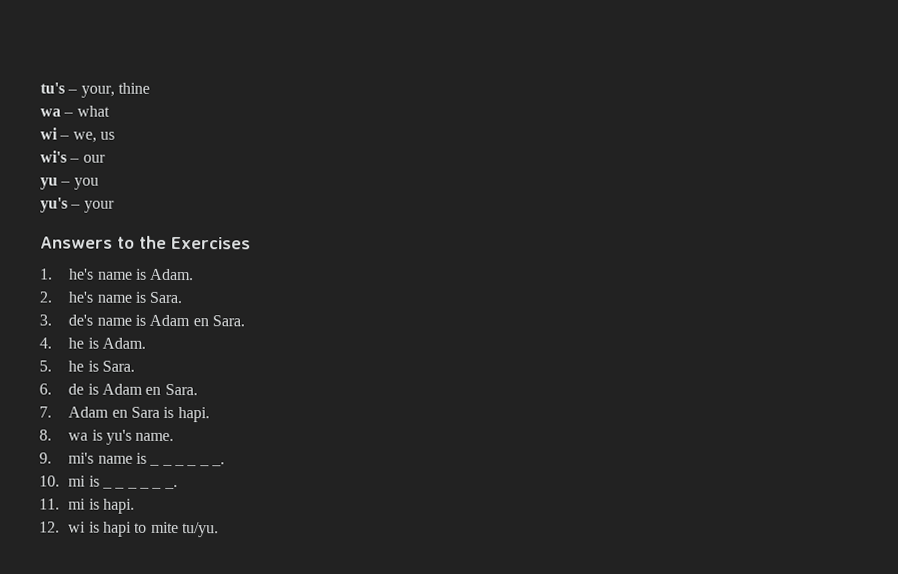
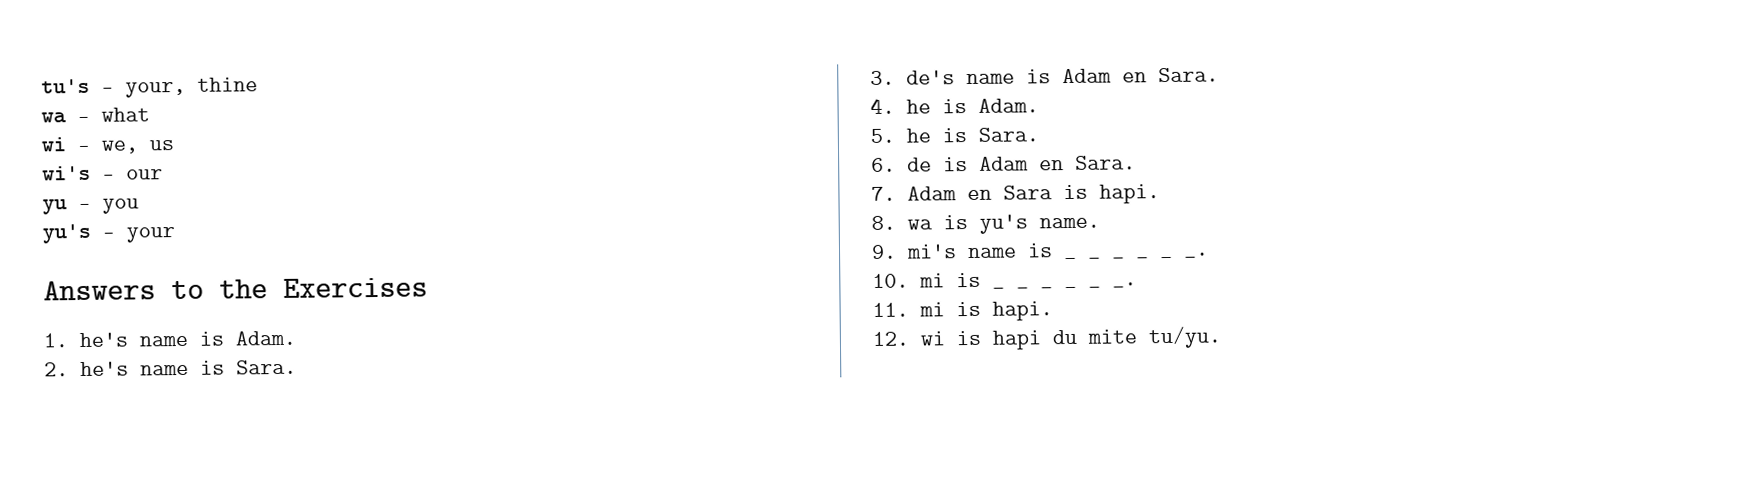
- 12. wi is hapi to mite tu/yu.
+ 12. wi is hapi du mite tu/yu.

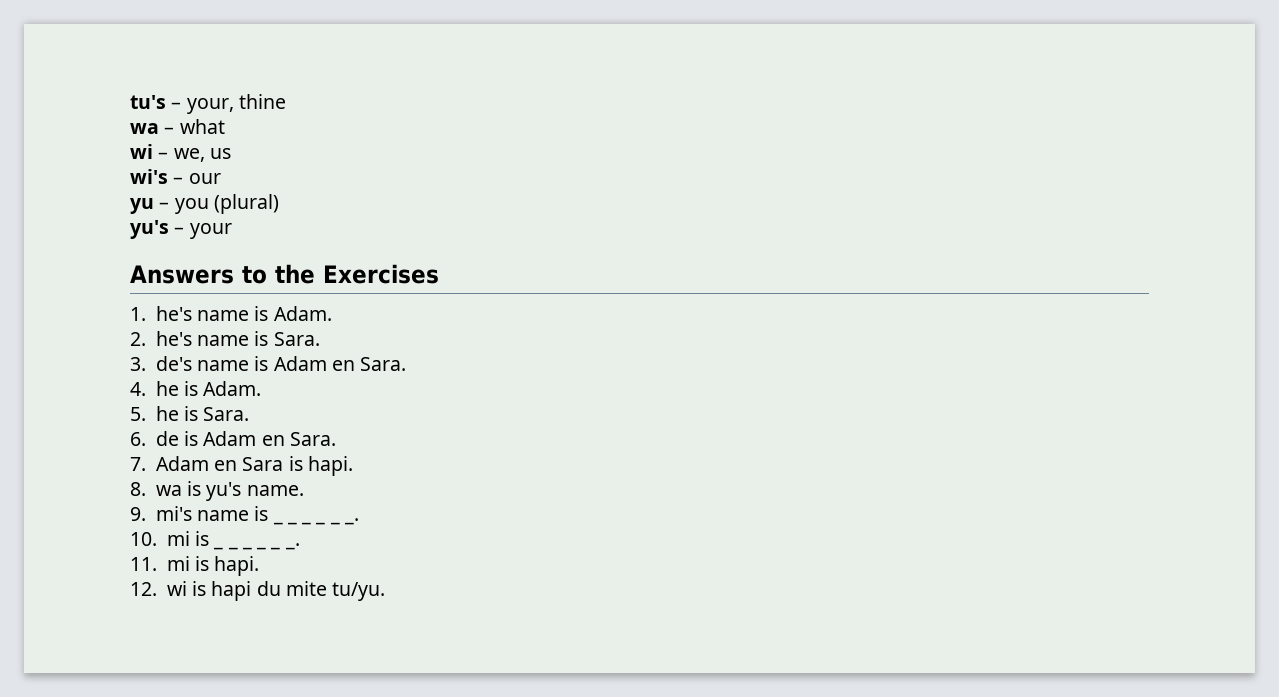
- yu – you
+ yu – you (plural)

